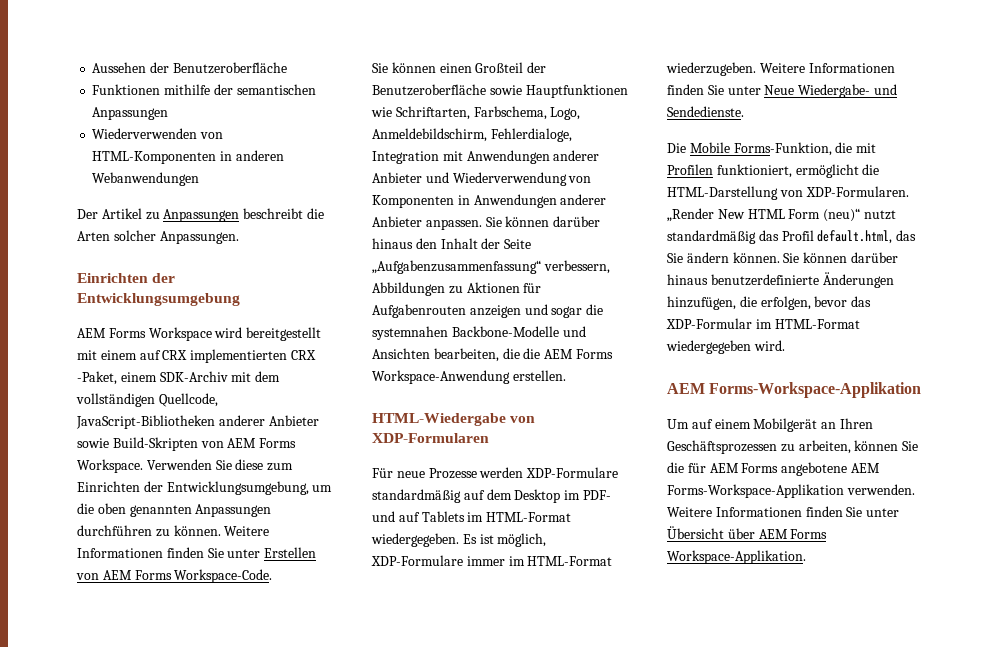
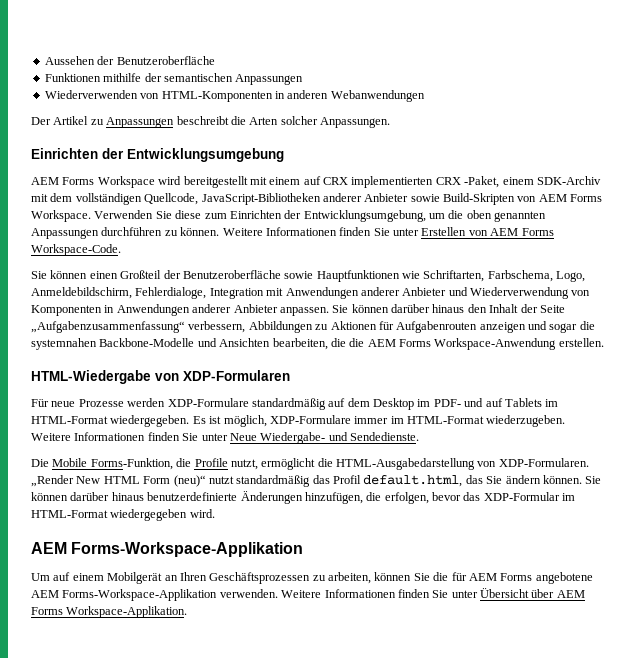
- Die Mobile Forms-Funktion, die mit Profilen funktioniert, ermöglicht die HTML-Darstellung von XDP-Formularen.
+ Die Mobile Forms-Funktion, die Profile nutzt, ermöglicht die HTML-Ausgabedarstellung von XDP-Formularen.

